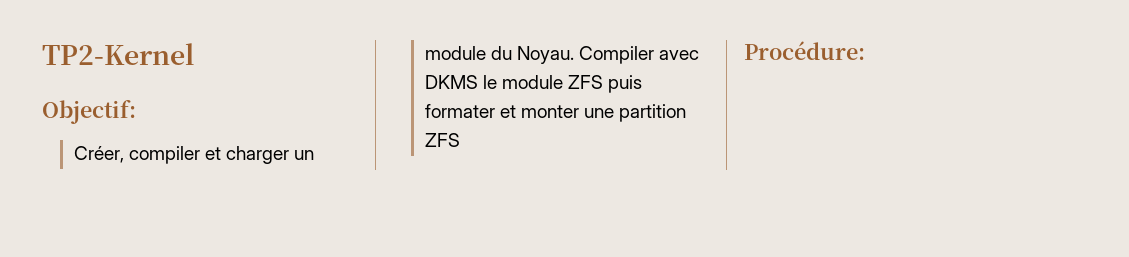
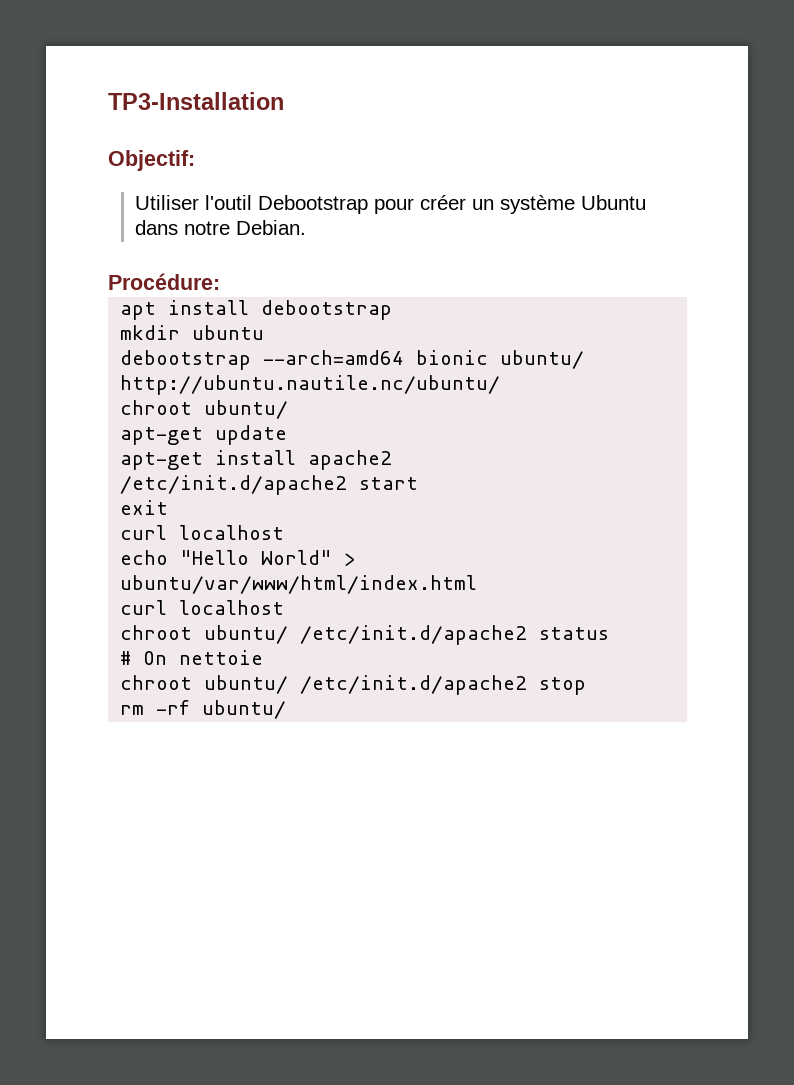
- TP2-Kernel
+ TP3-Installation
- Créer, compiler et charger un module du Noyau. Compiler avec DKMS le module ZFS puis formater et monter une partition ZFS
+ Utiliser l'outil Debootstrap pour créer un système Ubuntu dans notre Debian.
  Procédure:
+ apt install debootstrap
+ mkdir ubuntu
+ debootstrap --arch=amd64 bionic ubuntu/ http://ubuntu.nautile.nc/ubuntu/
+ chroot ubuntu/
+ apt-get update
+ apt-get install apache2
+ /etc/init.d/apache2 start
+ exit
+ curl localhost
+ echo "Hello World" > ubuntu/var/www/html/index.html
+ curl localhost
+ chroot ubuntu/ /etc/init.d/apache2 status
+ # On nettoie
+ chroot ubuntu/ /etc/init.d/apache2 stop
+ rm -rf ubuntu/

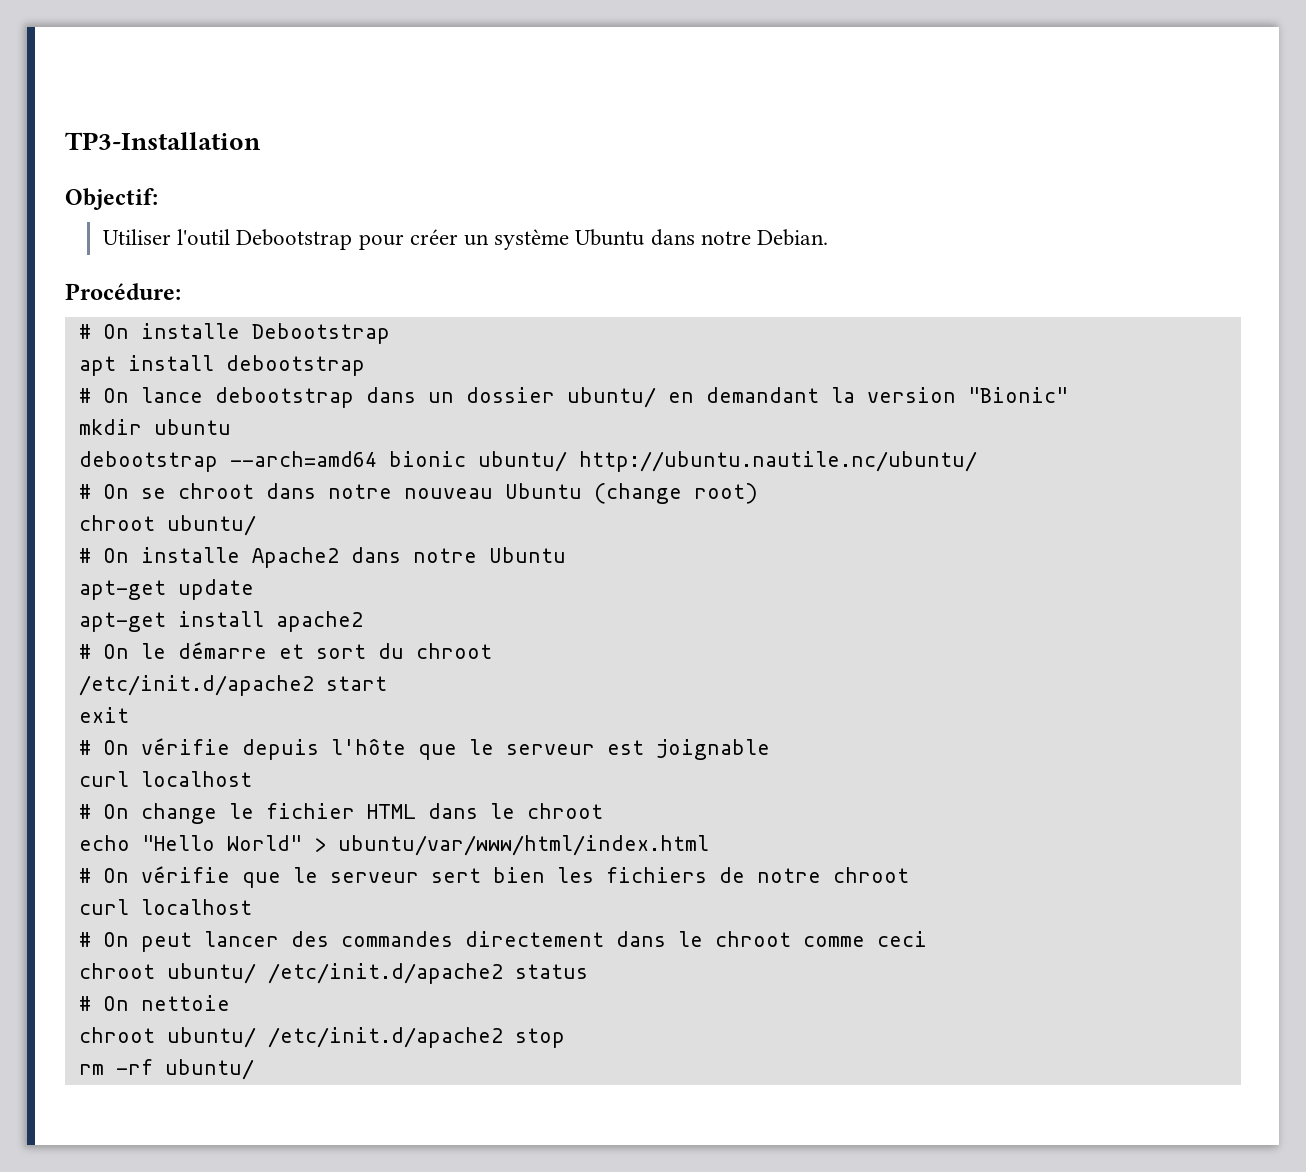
+ # On installe Debootstrap
+ # On lance debootstrap dans un dossier ubuntu/ en demandant la version "Bionic"
  debootstrap --arch=amd64 bionic ubuntu/ http://ubuntu.nautile.nc/ubuntu/
+ # On se chroot dans notre nouveau Ubuntu (change root)
  chroot ubuntu/
+ # On installe Apache2 dans notre Ubuntu
+ # On le démarre et sort du chroot
  /etc/init.d/apache2 start
  exit
+ # On vérifie depuis l'hôte que le serveur est joignable
  curl localhost
+ # On change le fichier HTML dans le chroot
  echo "Hello World" > ubuntu/var/www/html/index.html
+ # On vérifie que le serveur sert bien les fichiers de notre chroot
  curl localhost
+ # On peut lancer des commandes directement dans le chroot comme ceci

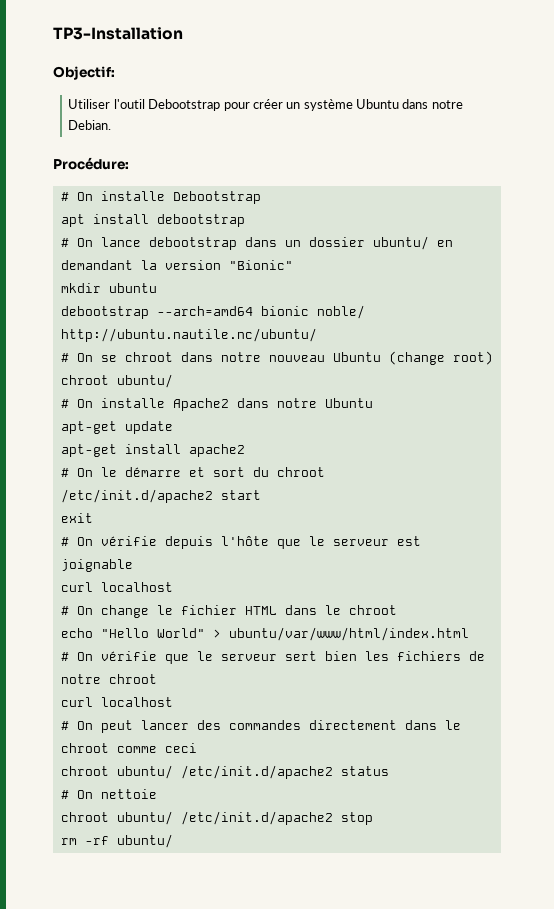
- debootstrap --arch=amd64 bionic ubuntu/ http://ubuntu.nautile.nc/ubuntu/
+ debootstrap --arch=amd64 bionic noble/ http://ubuntu.nautile.nc/ubuntu/

